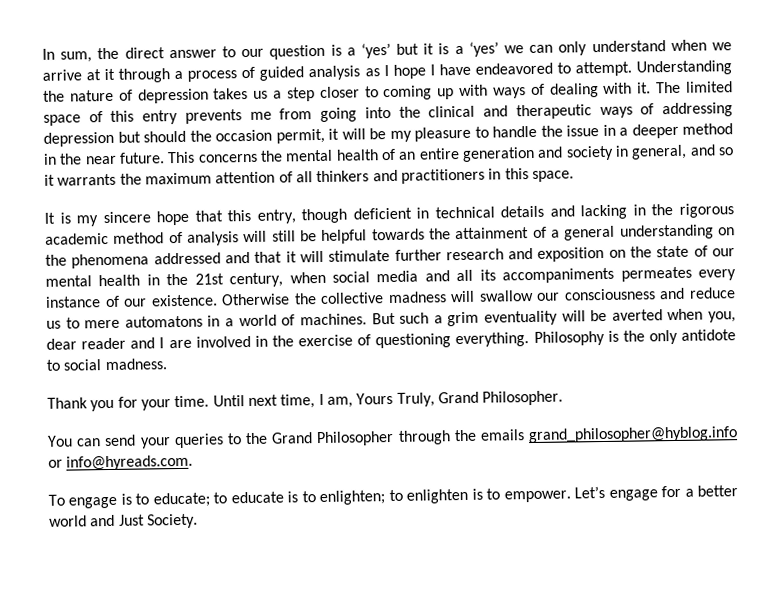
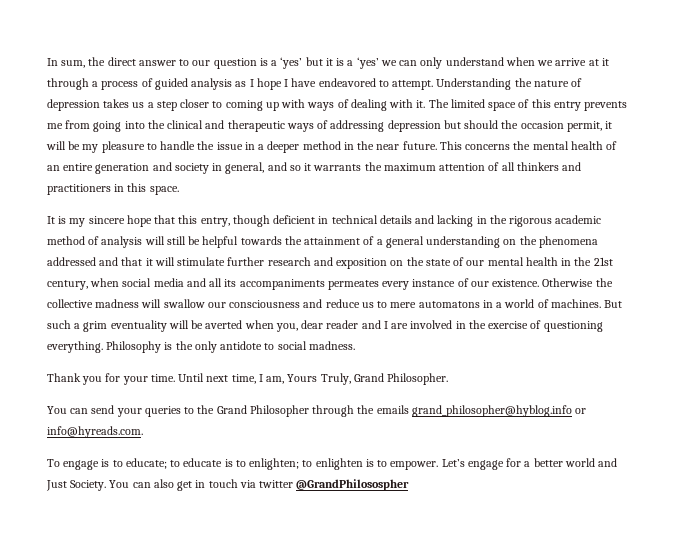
+ You can also get in touch via twitter @GrandPhilosospher

